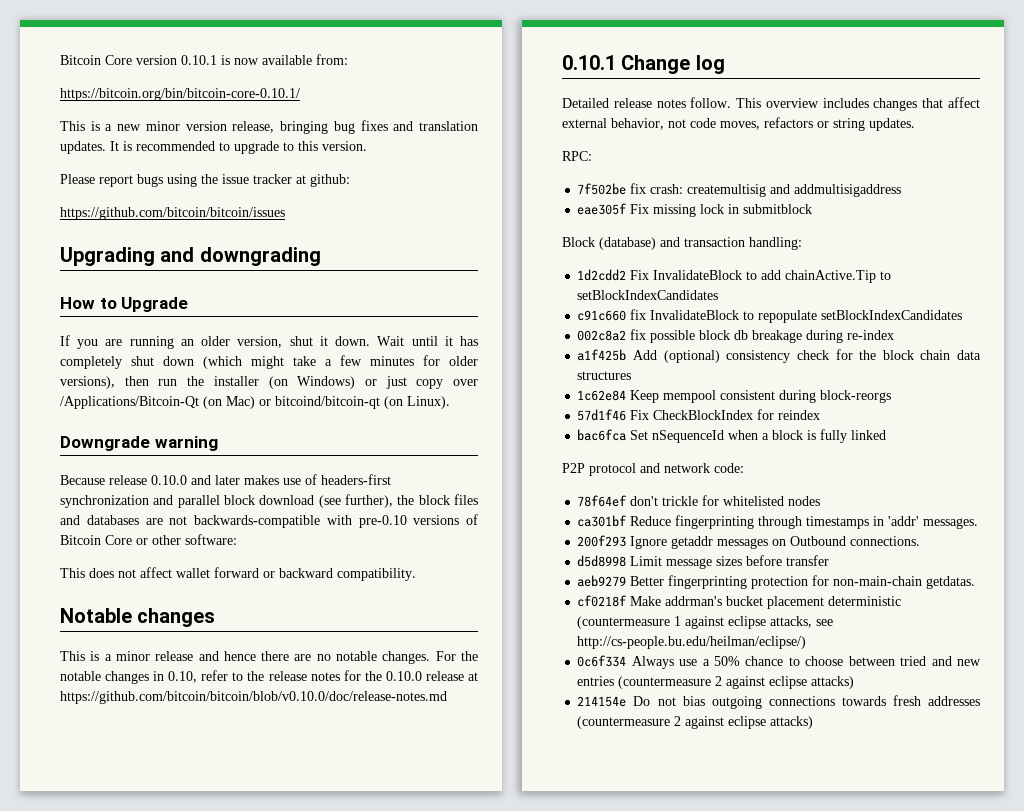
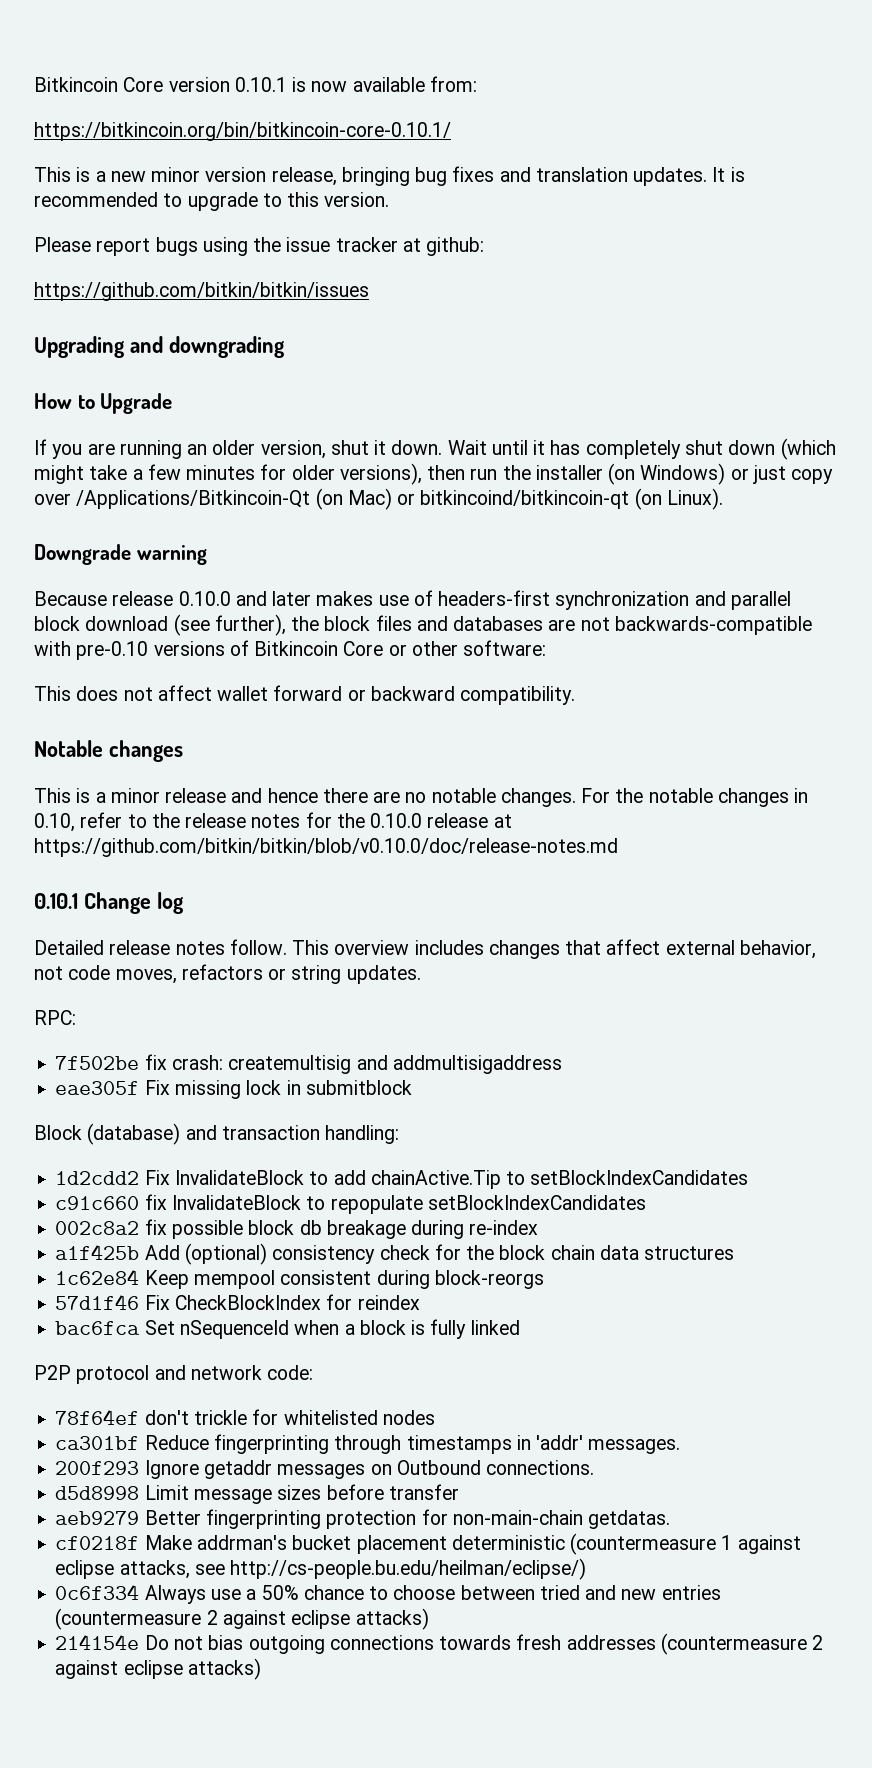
- Bitcoin Core version 0.10.1 is now available from:
+ Bitkincoin Core version 0.10.1 is now available from:
- https://bitcoin.org/bin/bitcoin-core-0.10.1/
+ https://bitkincoin.org/bin/bitkincoin-core-0.10.1/
- https://github.com/bitcoin/bitcoin/issues
+ https://github.com/bitkin/bitkin/issues
- Wait until it has completely shut down (which might take a few minutes for older versions), then run the installer (on Windows) or just copy over /Applications/Bitcoin-Qt (on Mac) or bitcoind/bitcoin-qt (on Linux).
+ Wait until it has completely shut down (which might take a few minutes for older versions), then run the installer (on Windows) or just copy over /Applications/Bitkincoin-Qt (on Mac) or bitkincoind/bitkincoin-qt (on Linux).
- Because release 0.10.0 and later makes use of headers-first synchronization and parallel block download (see further), the block files and databases are not backwards-compatible with pre-0.10 versions of Bitcoin Core or other software:
+ Because release 0.10.0 and later makes use of headers-first synchronization and parallel block download (see further), the block files and databases are not backwards-compatible with pre-0.10 versions of Bitkincoin Core or other software:
- For the notable changes in 0.10, refer to the release notes for the 0.10.0 release at https://github.com/bitcoin/bitcoin/blob/v0.10.0/doc/release-notes.md
+ For the notable changes in 0.10, refer to the release notes for the 0.10.0 release at https://github.com/bitkin/bitkin/blob/v0.10.0/doc/release-notes.md

